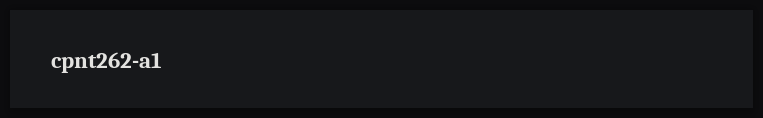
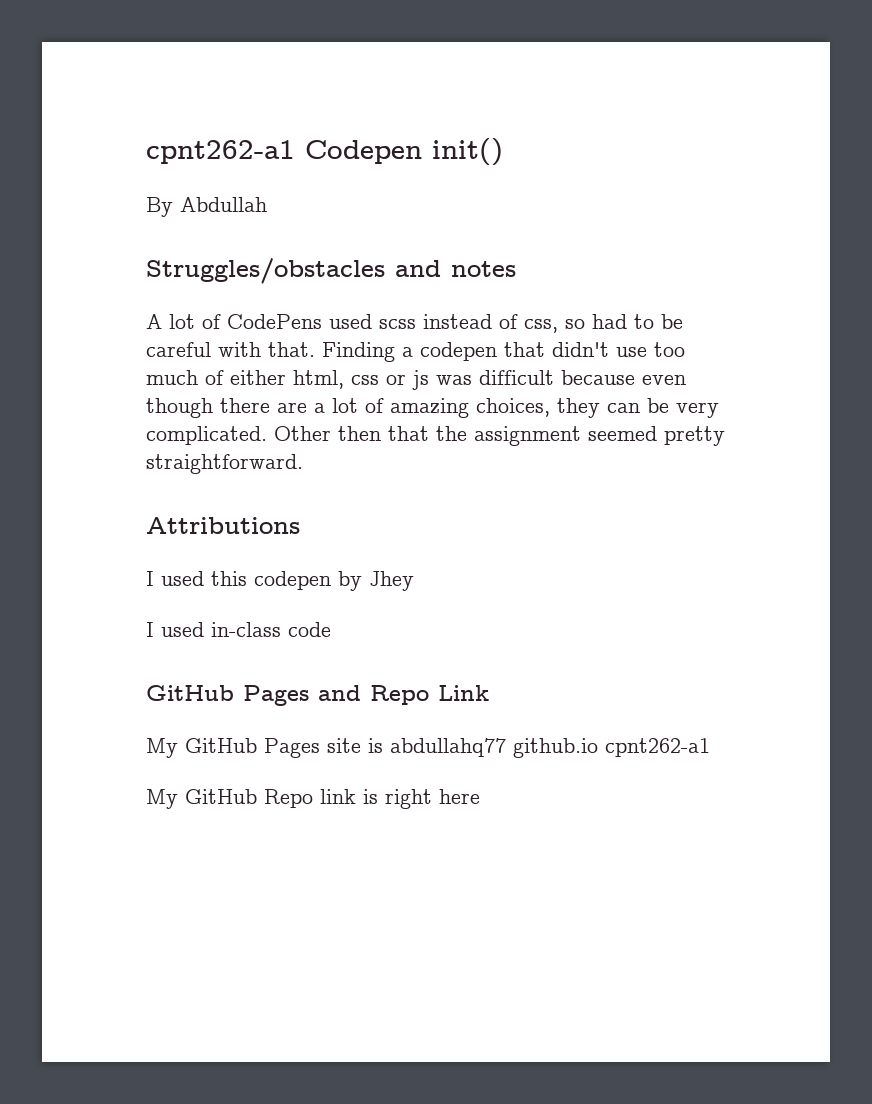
- cpnt262-a1
+ cpnt262-a1 Codepen init()
+ By Abdullah
+ Struggles/obstacles and notes
+ A lot of CodePens used scss instead of css, so had to be careful with that. Finding a codepen that didn't use too much of either html, css or js was difficult because even though there are a lot of amazing choices, they can be very complicated. Other then that the assignment seemed pretty straightforward.
+ Attributions
+ I used this codepen by Jhey
+ I used in-class code
+ GitHub Pages and Repo Link
+ My GitHub Pages site is abdullahq77 github.io cpnt262-a1
+ My GitHub Repo link is right here

